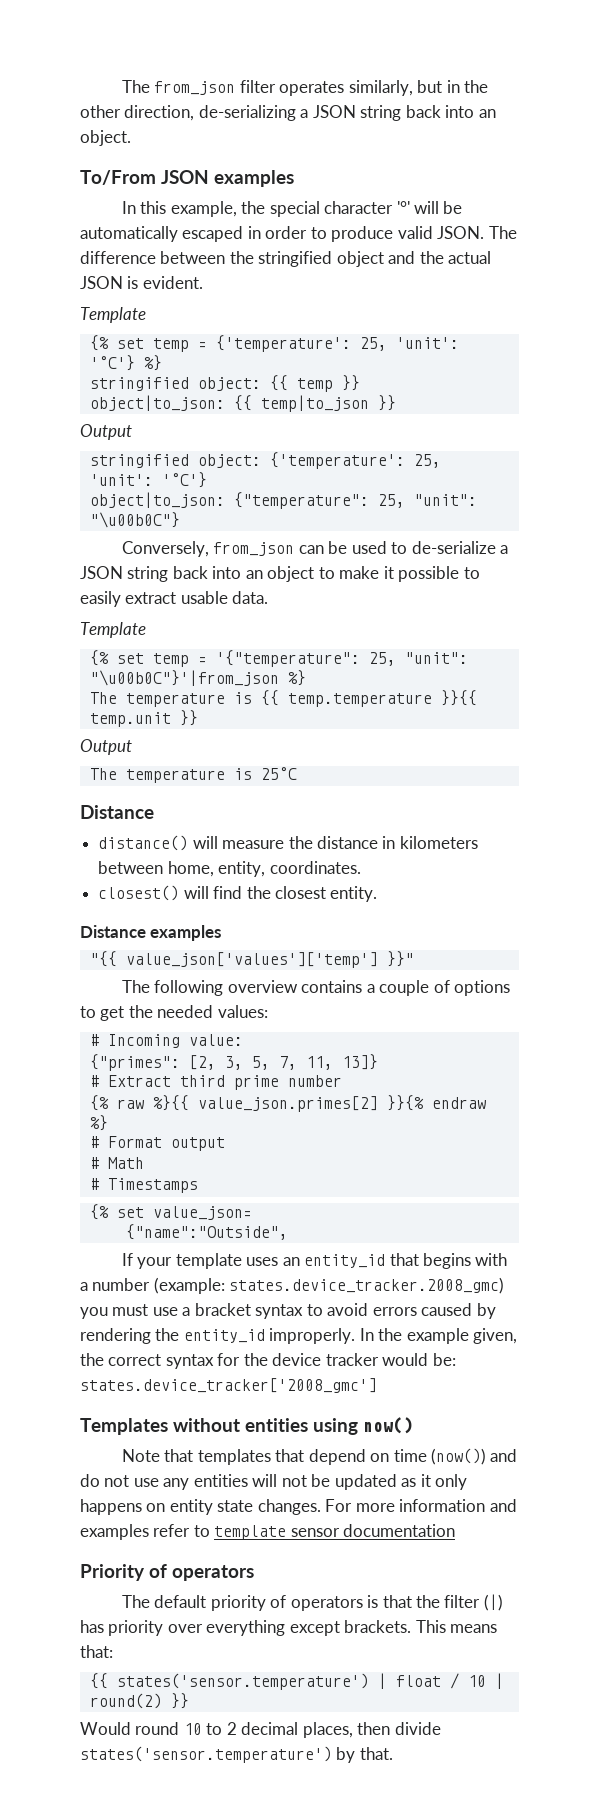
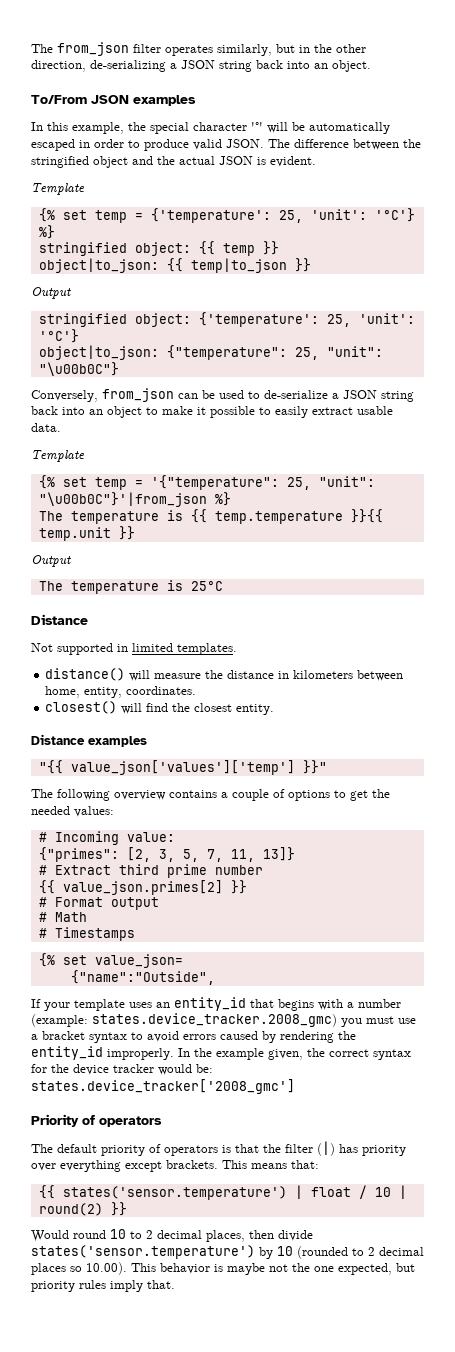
+ Not supported in limited templates.
- {% raw %}{{ value_json.primes[2] }}{% endraw %}
+ {{ value_json.primes[2] }}
- Templates without entities using now()
- Note that templates that depend on time (now()) and do not use any entities will not be updated as it only happens on entity state changes. For more information and examples refer to template sensor documentation
- Would round 10 to 2 decimal places, then divide states('sensor.temperature') by that.
+ Would round 10 to 2 decimal places, then divide states('sensor.temperature') by 10 (rounded to 2 decimal places so 10.00). This behavior is maybe not the one expected, but priority rules imply that.

